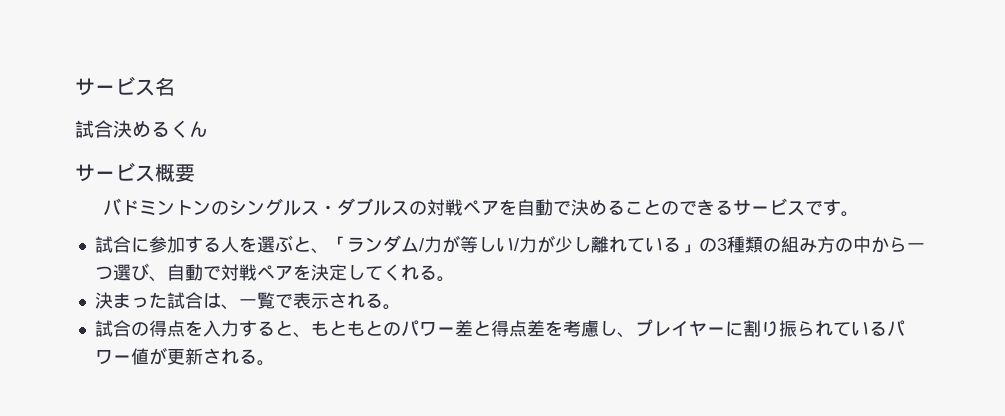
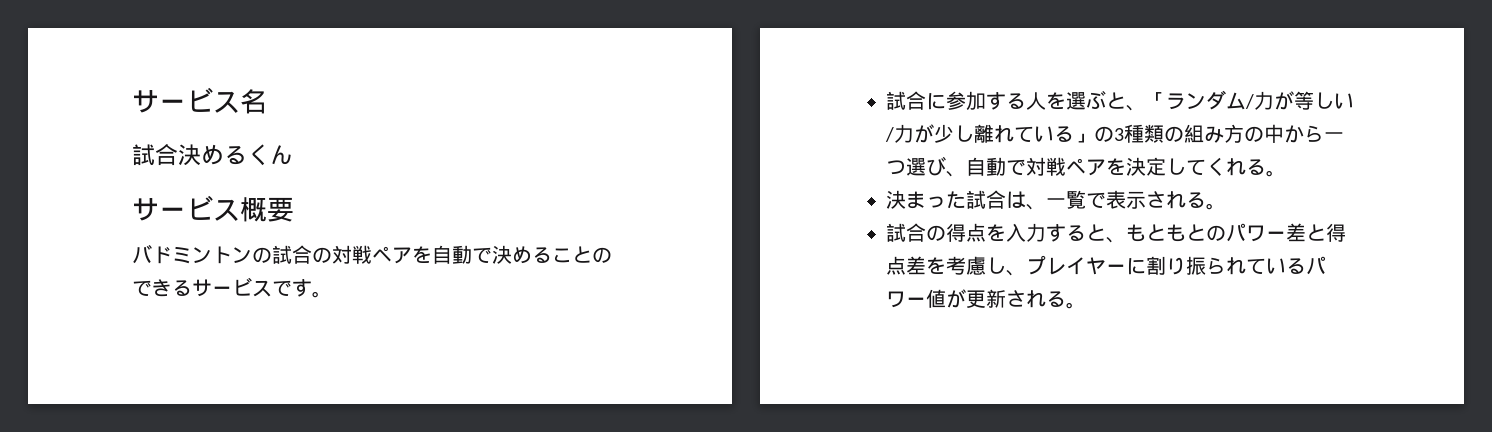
- バドミントンのシングルス・ダブルスの対戦ペアを自動で決めることのできるサービスです。
+ バドミントンの試合の対戦ペアを自動で決めることのできるサービスです。

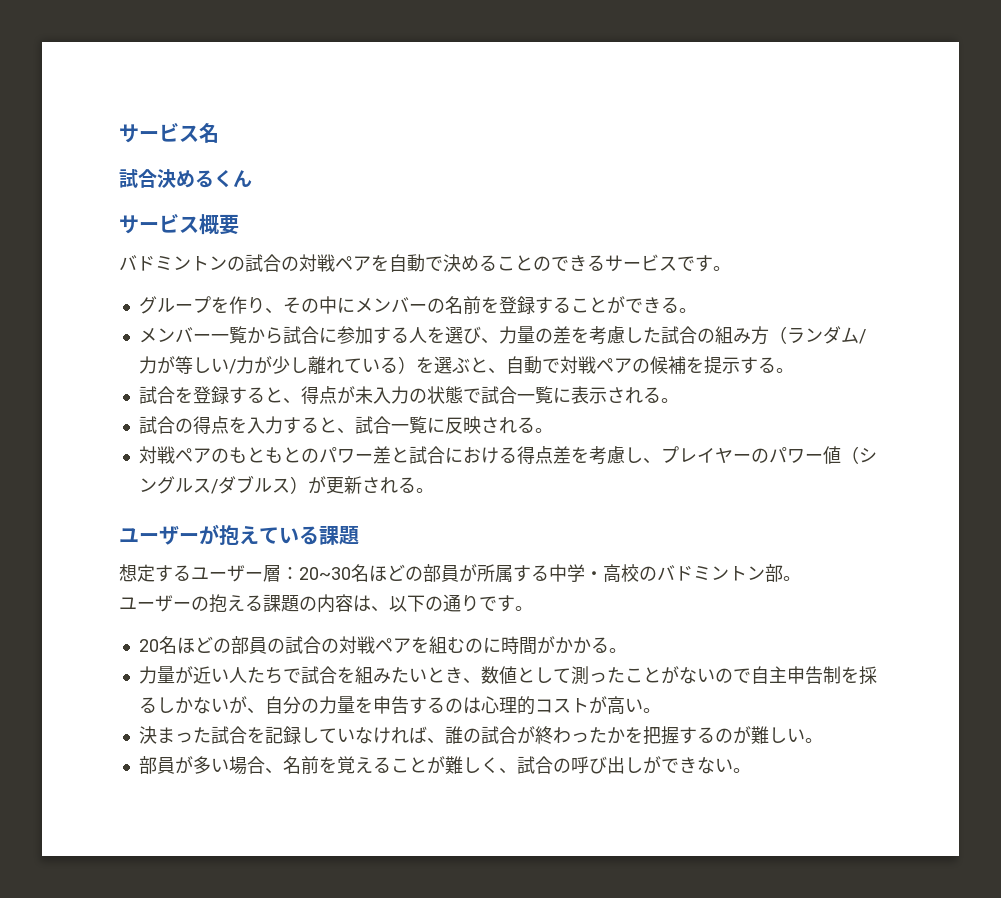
- 試合に参加する人を選ぶと、「ランダム/力が等しい/力が少し離れている」の3種類の組み方の中から一つ選び、自動で対戦ペアを決定してくれる。
- 決まった試合は、一覧で表示される。
+ グループを作り、その中にメンバーの名前を登録することができる。
+ メンバー一覧から試合に参加する人を選び、力量の差を考慮した試合の組み方（ランダム/力が等しい/力が少し離れている）を選ぶと、自動で対戦ペアの候補を提示する。
+ 試合を登録すると、得点が未入力の状態で試合一覧に表示される。
- 試合の得点を入力すると、もともとのパワー差と得点差を考慮し、プレイヤーに割り振られているパワー値が更新される。
+ 試合の得点を入力すると、試合一覧に反映される。
+ 対戦ペアのもともとのパワー差と試合における得点差を考慮し、プレイヤーのパワー値（シングルス/ダブルス）が更新される。
+ ユーザーが抱えている課題
+ 想定するユーザー層：20~30名ほどの部員が所属する中学・高校のバドミントン部。
+ ユーザーの抱える課題の内容は、以下の通りです。
+ 20名ほどの部員の試合の対戦ペアを組むのに時間がかかる。
+ 力量が近い人たちで試合を組みたいとき、数値として測ったことがないので自主申告制を採るしかないが、自分の力量を申告するのは心理的コストが高い。
+ 決まった試合を記録していなければ、誰の試合が終わったかを把握するのが難しい。
+ 部員が多い場合、名前を覚えることが難しく、試合の呼び出しができない。

